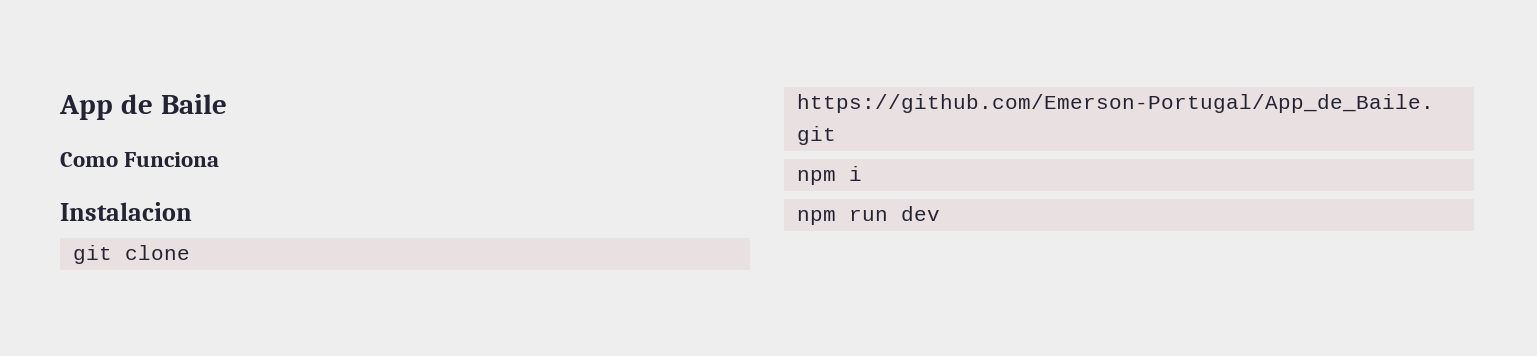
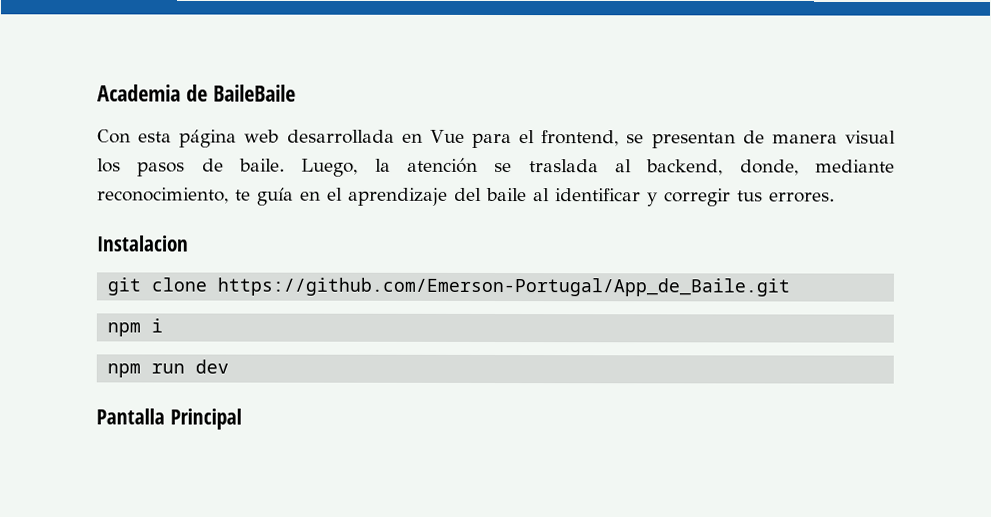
- App de Baile
- Como Funciona
+ Academia de BaileBaile
+ Con esta página web desarrollada en Vue para el frontend, se presentan de manera visual los pasos de baile. Luego, la atención se traslada al backend, donde, mediante reconocimiento, te guía en el aprendizaje del baile al identificar y corregir tus errores.
+ Pantalla Principal

